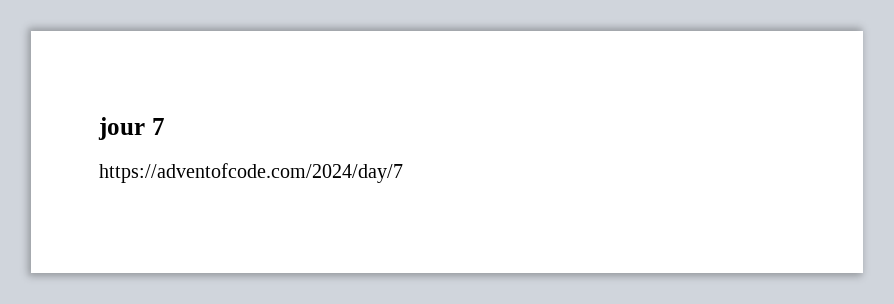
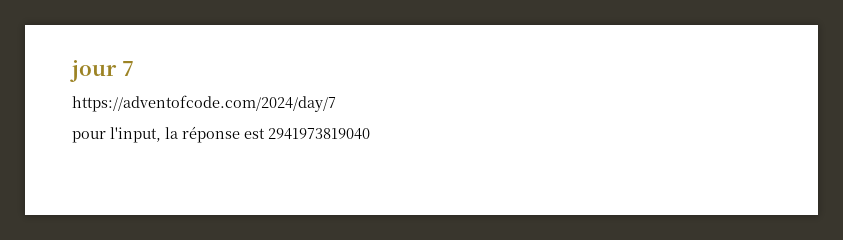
+ pour l'input, la réponse est 2941973819040

